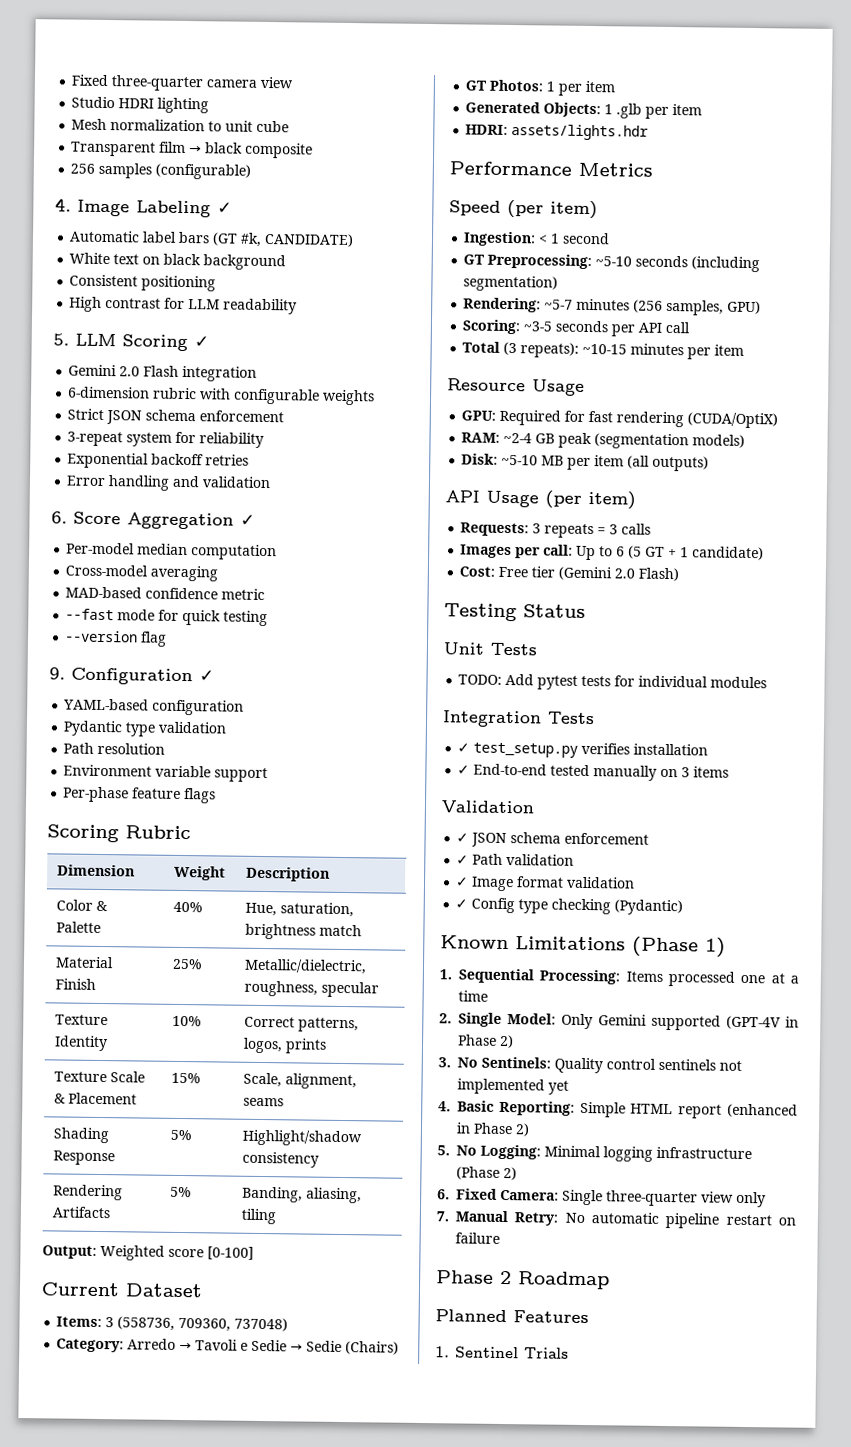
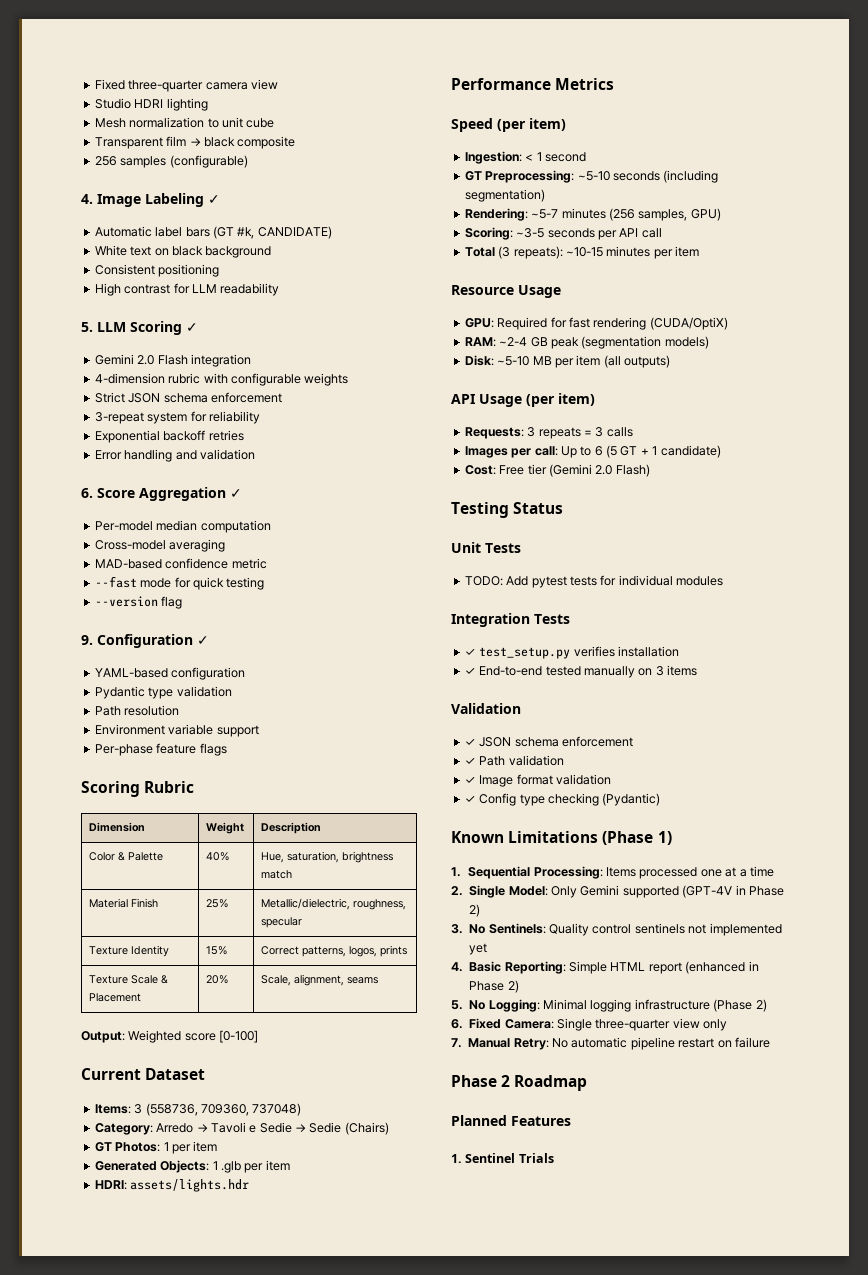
- 6-dimension rubric with configurable weights
+ 4-dimension rubric with configurable weights
- Texture Identity | 10% | Correct patterns, logos, prints
+ Texture Identity | 15% | Correct patterns, logos, prints
- Texture Scale & Placement | 15% | Scale, alignment, seams
+ Texture Scale & Placement | 20% | Scale, alignment, seams
- Shading Response | 5% | Highlight/shadow consistency
- Rendering Artifacts | 5% | Banding, aliasing, tiling

